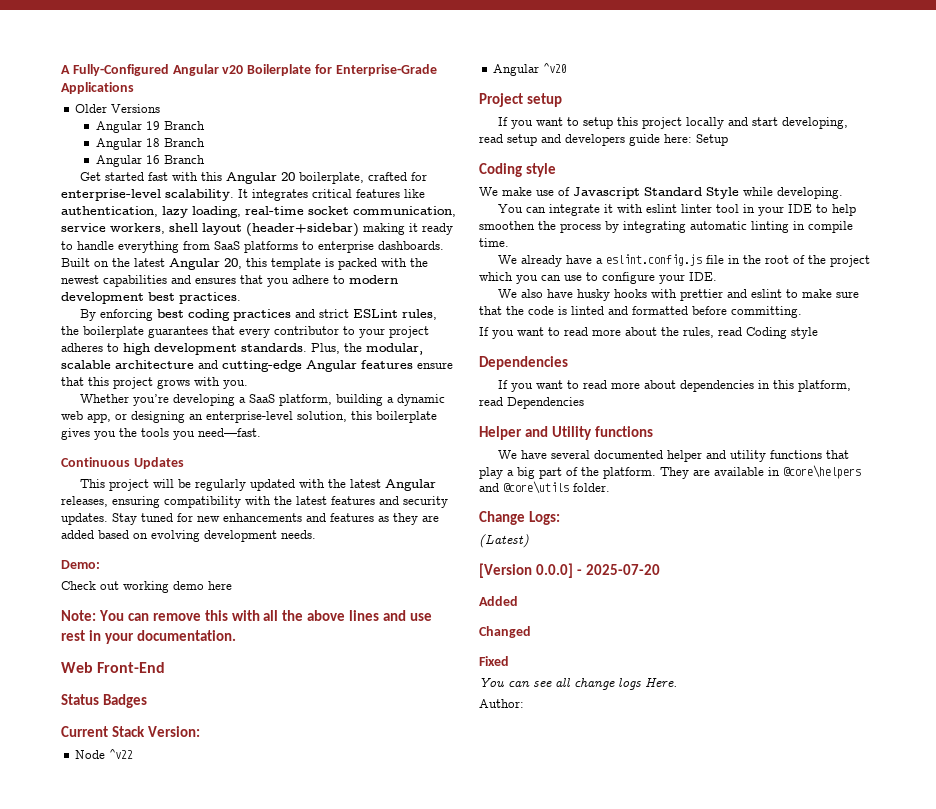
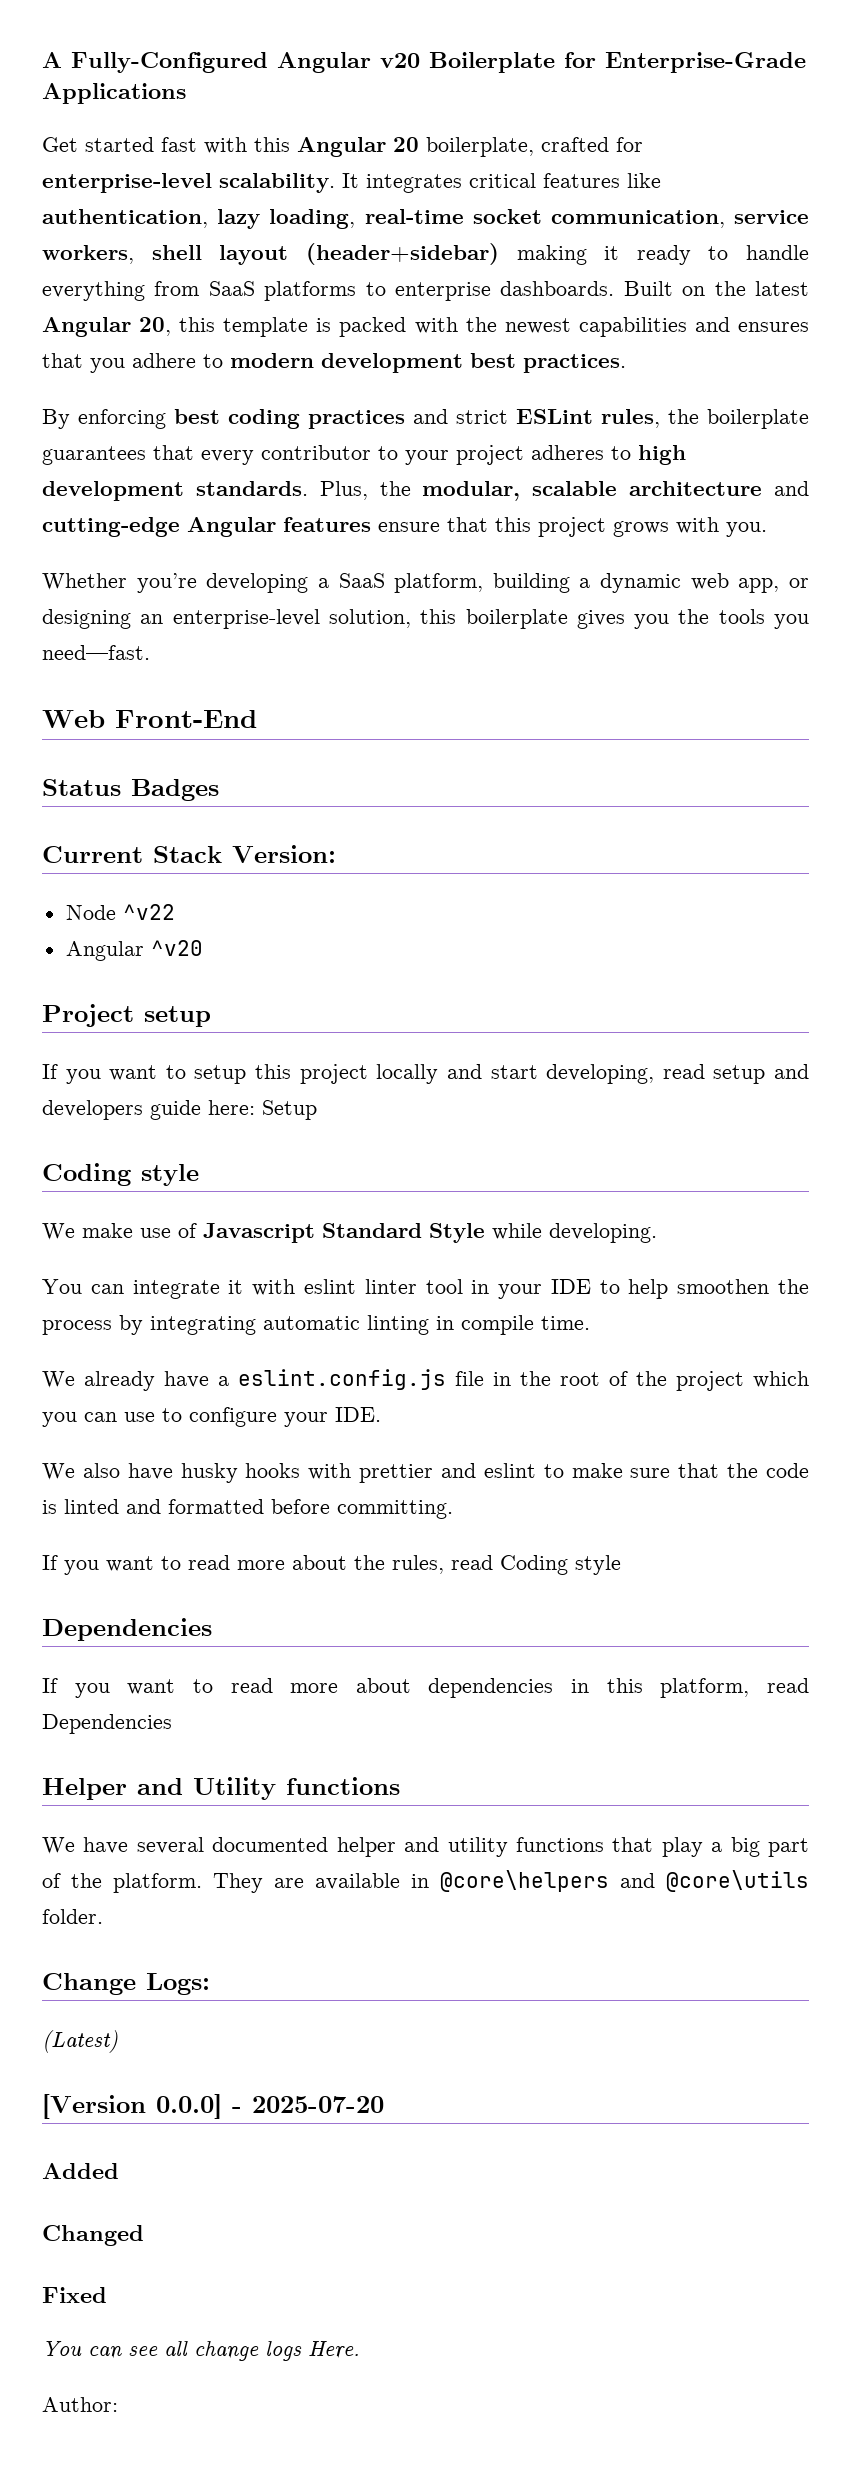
- Older Versions
- Angular 19 Branch
- Angular 18 Branch
- Angular 16 Branch
- Continuous Updates
- This project will be regularly updated with the latest Angular releases, ensuring compatibility with the latest features and security updates. Stay tuned for new enhancements and features as they are added based on evolving development needs.
- Demo:
- Check out working demo here
- Note: You can remove this with all the above lines and use rest in your documentation.

